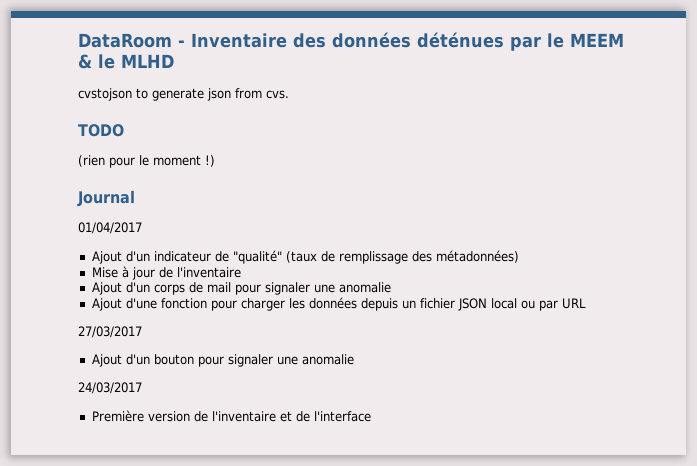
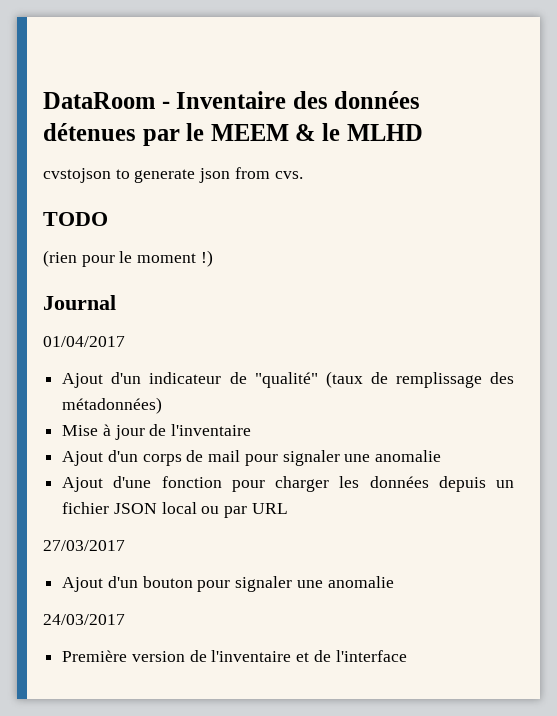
- DataRoom - Inventaire des données déténues par le MEEM & le MLHD
+ DataRoom - Inventaire des données détenues par le MEEM & le MLHD

